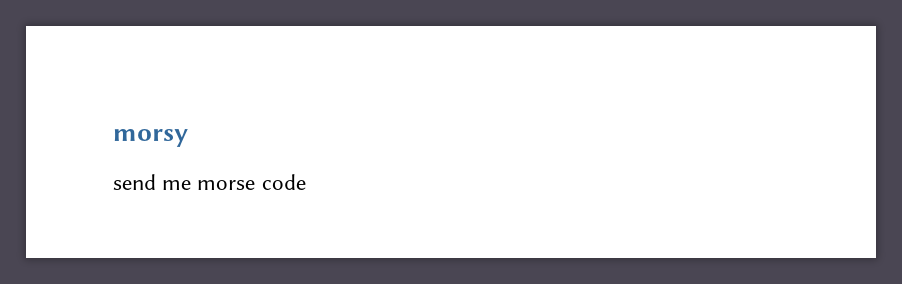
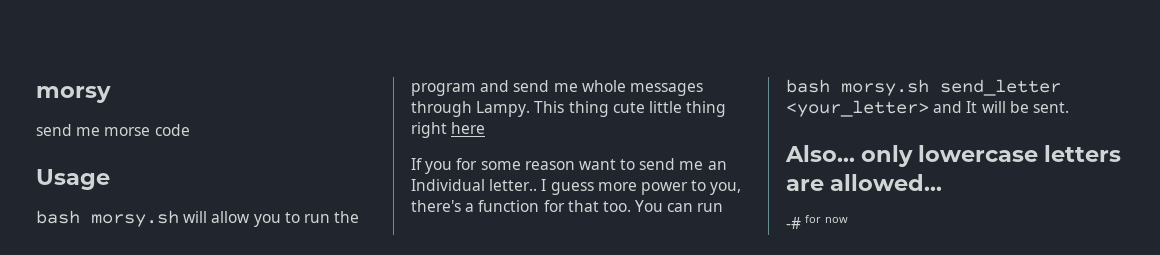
+ Usage
+ bash morsy.sh will allow you to run the program and send me whole messages through Lampy. This thing cute little thing right here
+ If you for some reason want to send me an Individual letter.. I guess more power to you, there's a function for that too. You can run bash morsy.sh send_letter <your_letter> and It will be sent.
+ Also... only lowercase letters are allowed...
+ -# for now

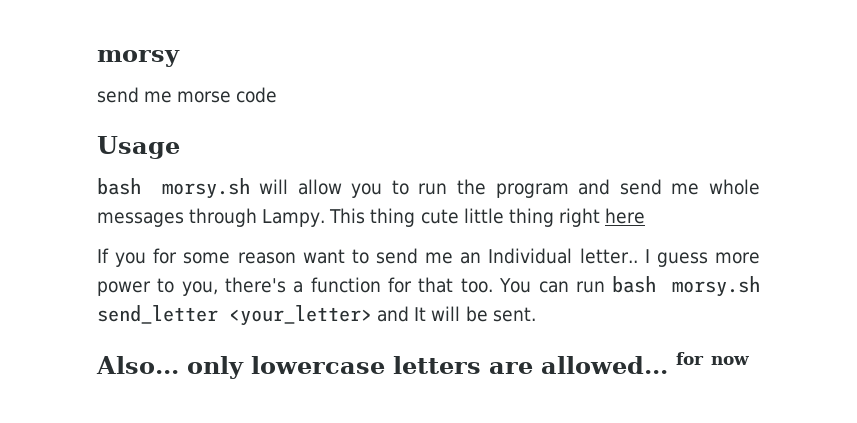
- Also... only lowercase letters are allowed...
- -# for now
+ Also... only lowercase letters are allowed... for now

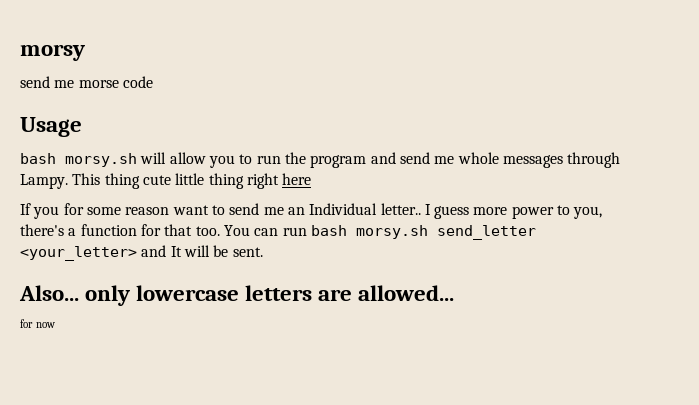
- Also... only lowercase letters are allowed... for now
+ Also... only lowercase letters are allowed...
+ for now

